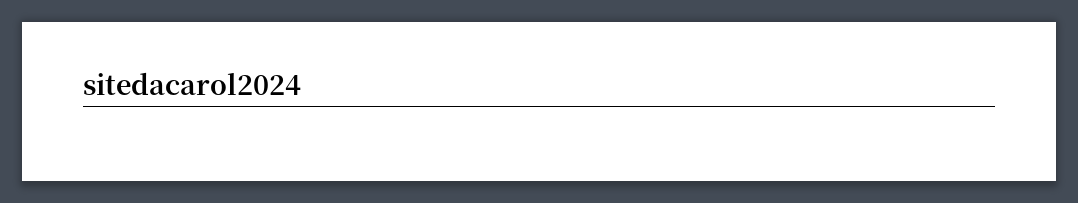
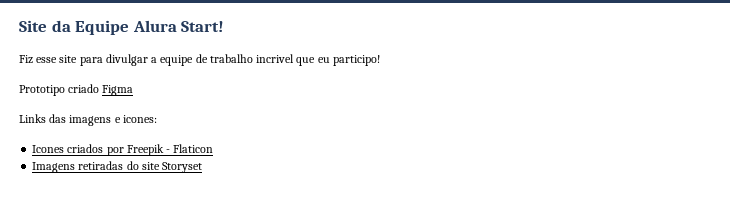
- sitedacarol2024
+ Site da Equipe Alura Start!
+ Fiz esse site para divulgar a equipe de trabalho incrivel que eu participo!
+ Prototipo criado Figma
+ Links das imagens e icones:
+ Icones criados por Freepik - Flaticon
+ Imagens retiradas do site Storyset

